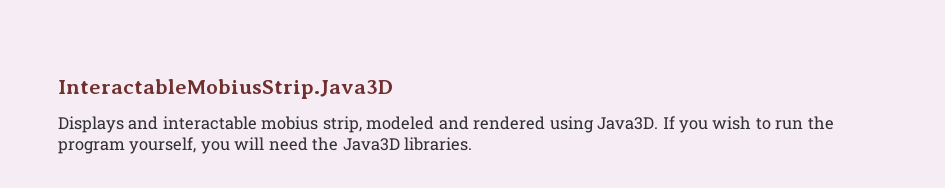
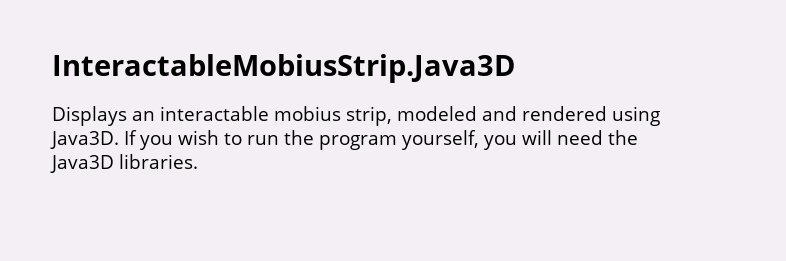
- Displays and interactable mobius strip, modeled and rendered using Java3D.
+ Displays an interactable mobius strip, modeled and rendered using Java3D.

